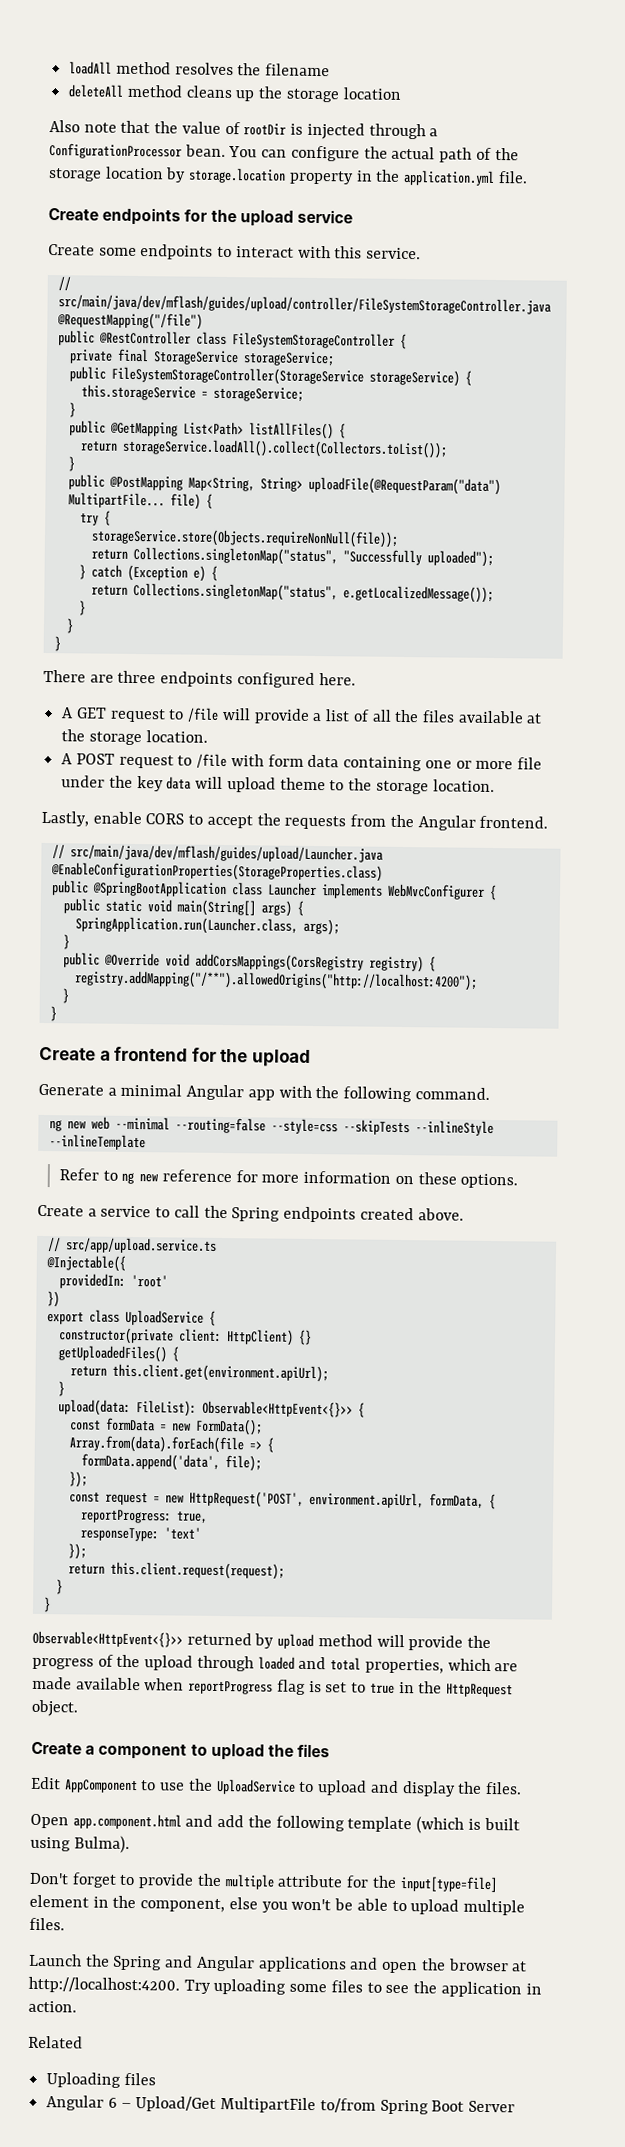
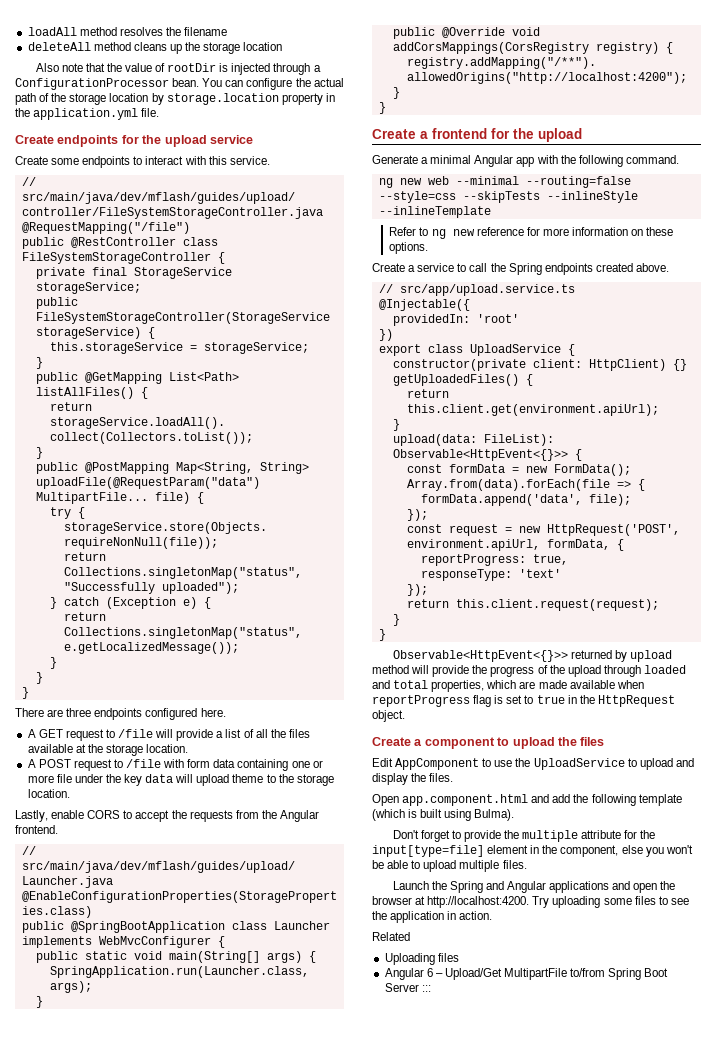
- Angular 6 – Upload/Get MultipartFile to/from Spring Boot Server
+ Angular 6 – Upload/Get MultipartFile to/from Spring Boot Server :::

